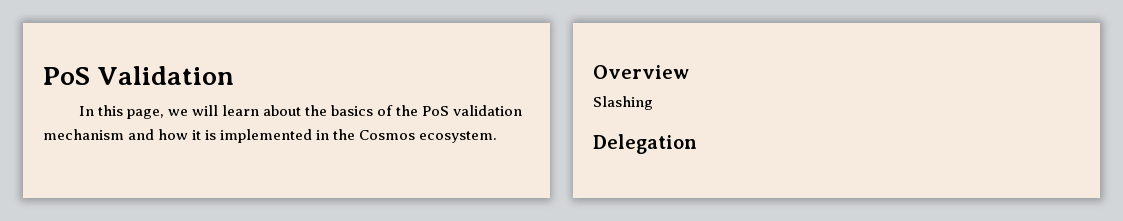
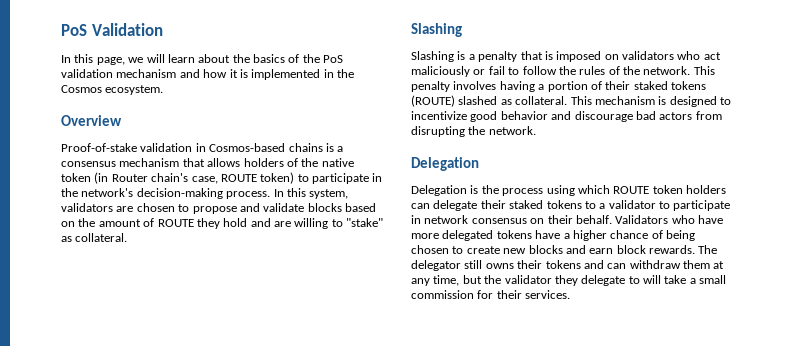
+ Proof-of-stake validation in Cosmos-based chains is a consensus mechanism that allows holders of the native token (in Router chain's case, ROUTE token) to participate in the network's decision-making process. In this system, validators are chosen to propose and validate blocks based on the amount of ROUTE they hold and are willing to "stake" as collateral.
  Slashing
+ Slashing is a penalty that is imposed on validators who act maliciously or fail to follow the rules of the network. This penalty involves having a portion of their staked tokens (ROUTE) slashed as collateral. This mechanism is designed to incentivize good behavior and discourage bad actors from disrupting the network.
  Delegation
+ Delegation is the process using which ROUTE token holders can delegate their staked tokens to a validator to participate in network consensus on their behalf. Validators who have more delegated tokens have a higher chance of being chosen to create new blocks and earn block rewards. The delegator still owns their tokens and can withdraw them at any time, but the validator they delegate to will take a small commission for their services.

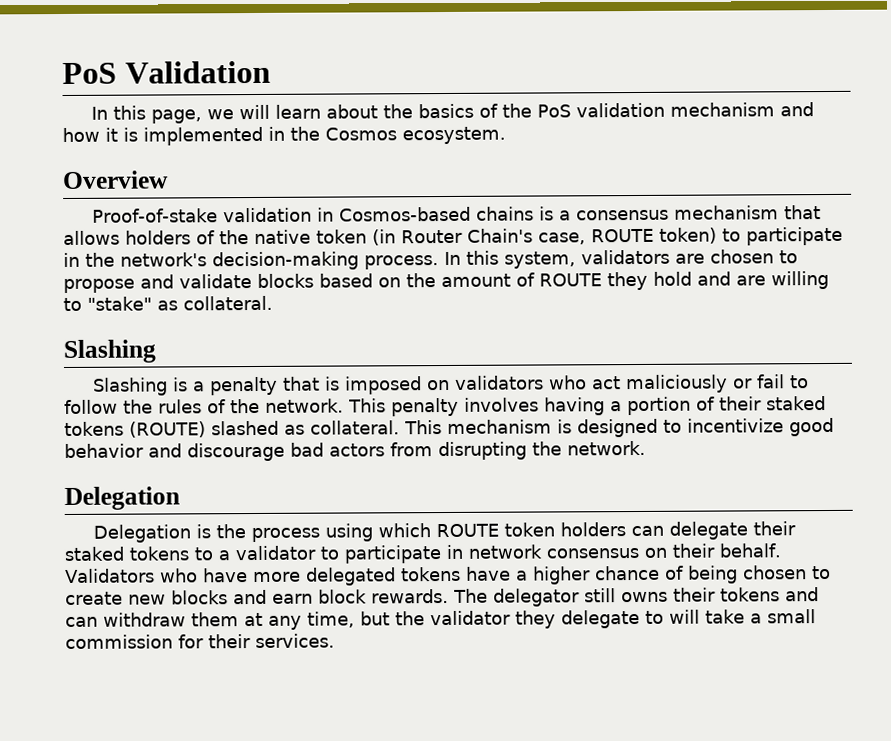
- Proof-of-stake validation in Cosmos-based chains is a consensus mechanism that allows holders of the native token (in Router chain's case, ROUTE token) to participate in the network's decision-making process.
+ Proof-of-stake validation in Cosmos-based chains is a consensus mechanism that allows holders of the native token (in Router Chain's case, ROUTE token) to participate in the network's decision-making process.

